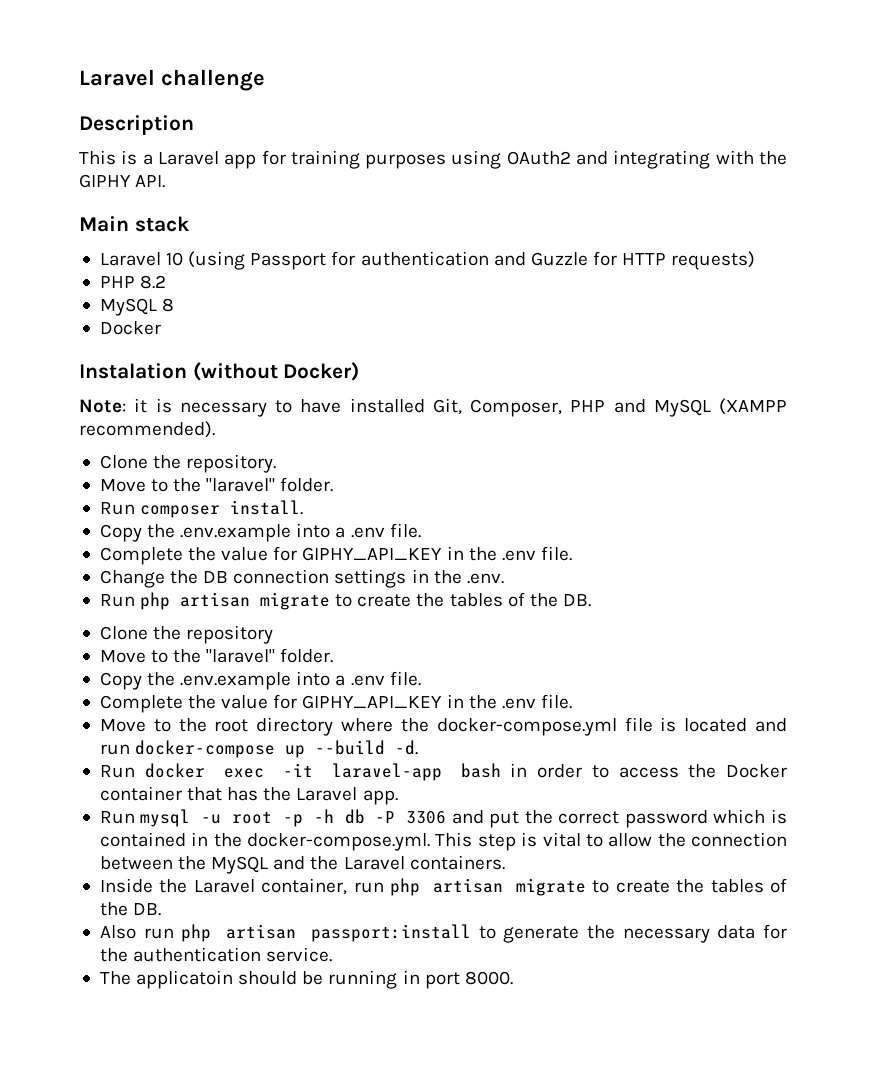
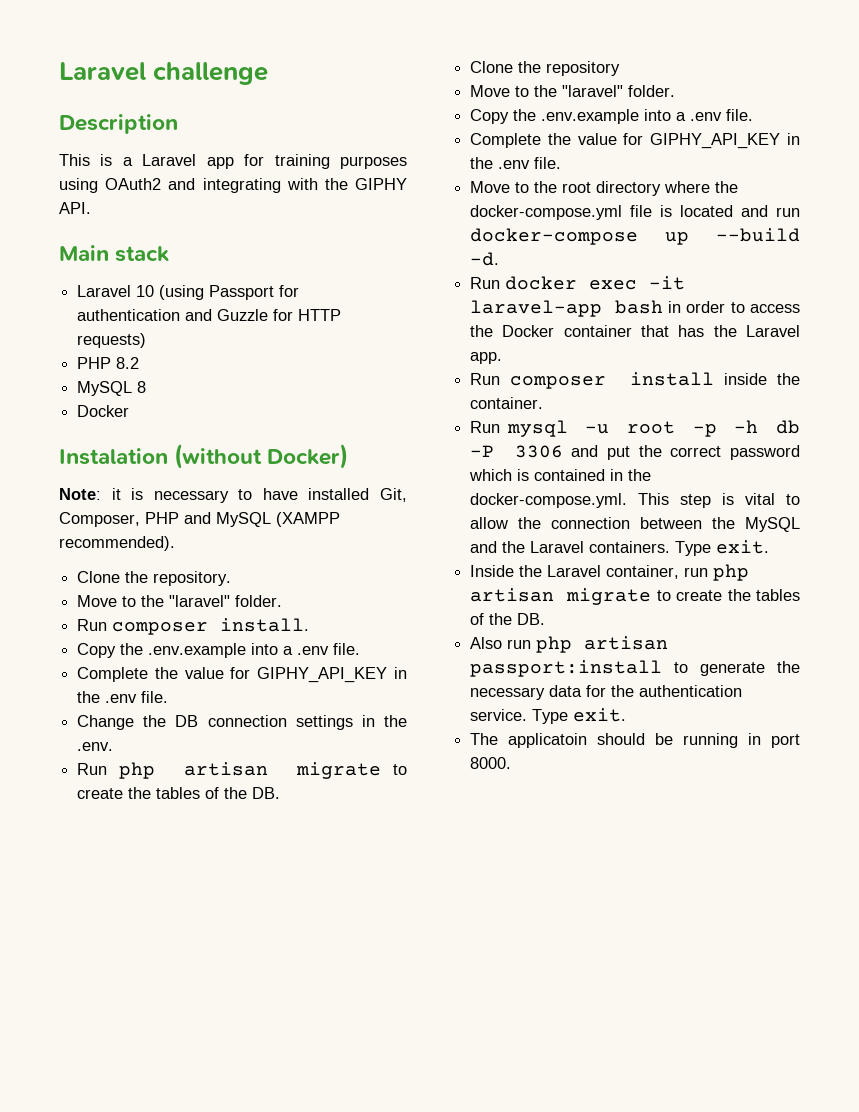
+ Run composer install inside the container.
- Run mysql -u root -p -h db -P 3306 and put the correct password which is contained in the docker-compose.yml. This step is vital to allow the connection between the MySQL and the Laravel containers.
+ Run mysql -u root -p -h db -P 3306 and put the correct password which is contained in the docker-compose.yml. This step is vital to allow the connection between the MySQL and the Laravel containers. Type exit.
- Also run php artisan passport:install to generate the necessary data for the authentication service.
+ Also run php artisan passport:install to generate the necessary data for the authentication service. Type exit.

